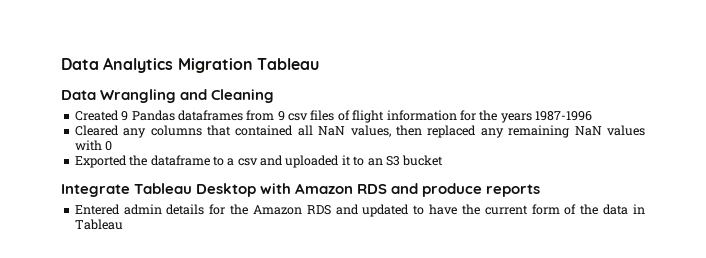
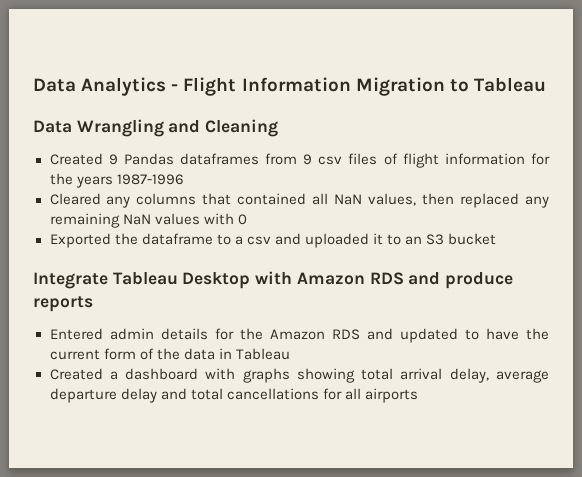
- Data Analytics Migration Tableau
+ Data Analytics - Flight Information Migration to Tableau
+ Created a dashboard with graphs showing total arrival delay, average departure delay and total cancellations for all airports

